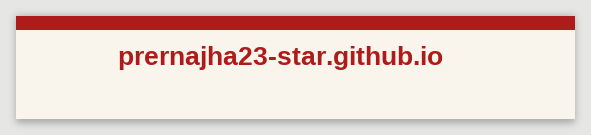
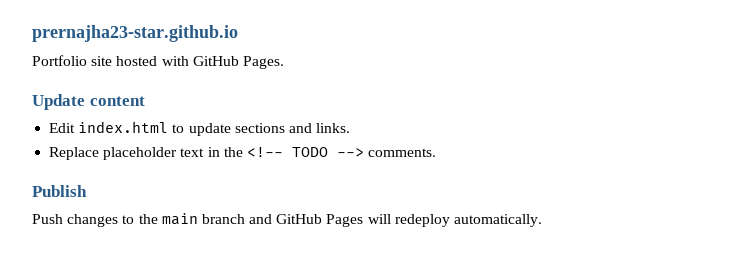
+ Portfolio site hosted with GitHub Pages.
+ Update content
+ Edit index.html to update sections and links.
+ Replace placeholder text in the <!-- TODO --> comments.
+ Publish
+ Push changes to the main branch and GitHub Pages will redeploy automatically.

